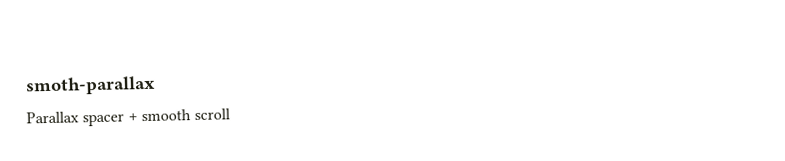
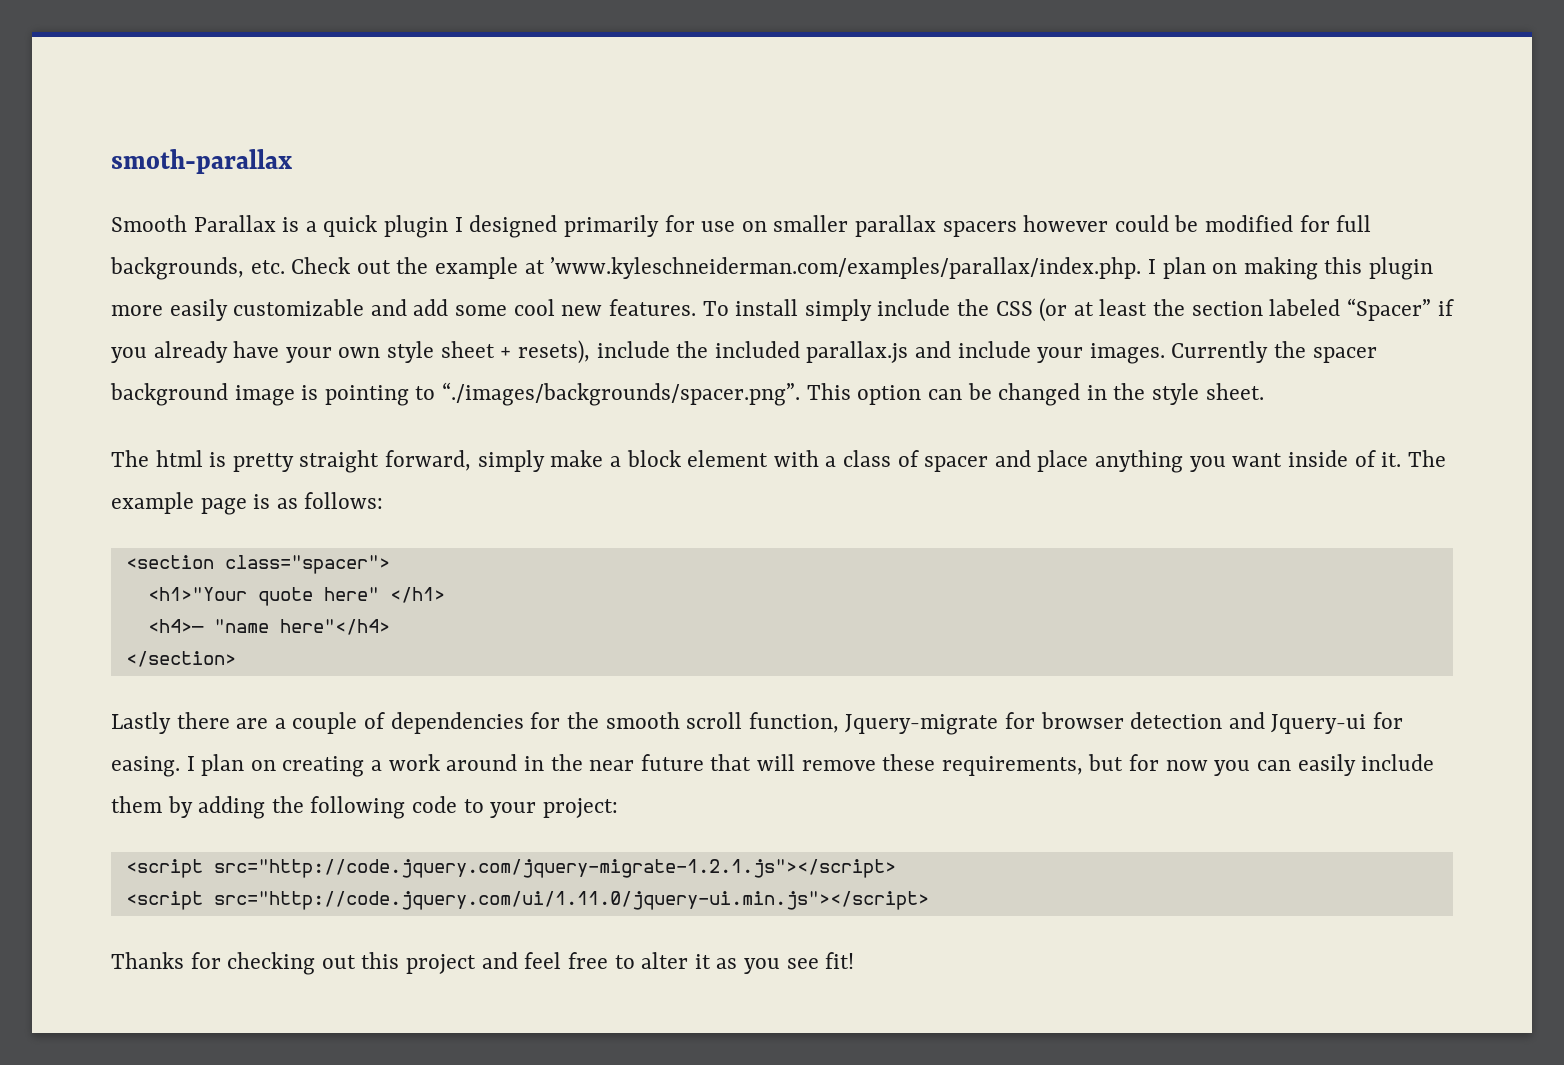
- Parallax spacer + smooth scroll
+ Smooth Parallax is a quick plugin I designed primarily for use on smaller parallax spacers however could be modified for full backgrounds, etc. Check out the example at ’www.kyleschneiderman.com/examples/parallax/index.php. I plan on making this plugin more easily customizable and add some cool new features. To install simply include the CSS (or at least the section labeled “Spacer” if you already have your own style sheet + resets), include the included parallax.js and include your images. Currently the spacer background image is pointing to “./images/backgrounds/spacer.png”. This option can be changed in the style sheet.
+ The html is pretty straight forward, simply make a block element with a class of spacer and place anything you want inside of it. The example page is as follows:
+ <section class="spacer">
+ <h1>"Your quote here" </h1>
+ <h4>― "name here"</h4>
+ </section>
+ Lastly there are a couple of dependencies for the smooth scroll function, Jquery-migrate for browser detection and Jquery-ui for easing. I plan on creating a work around in the near future that will remove these requirements, but for now you can easily include them by adding the following code to your project:
+ <script src="http://code.jquery.com/jquery-migrate-1.2.1.js"></script>
+ <script src="http://code.jquery.com/ui/1.11.0/jquery-ui.min.js"></script>
+ Thanks for checking out this project and feel free to alter it as you see fit!

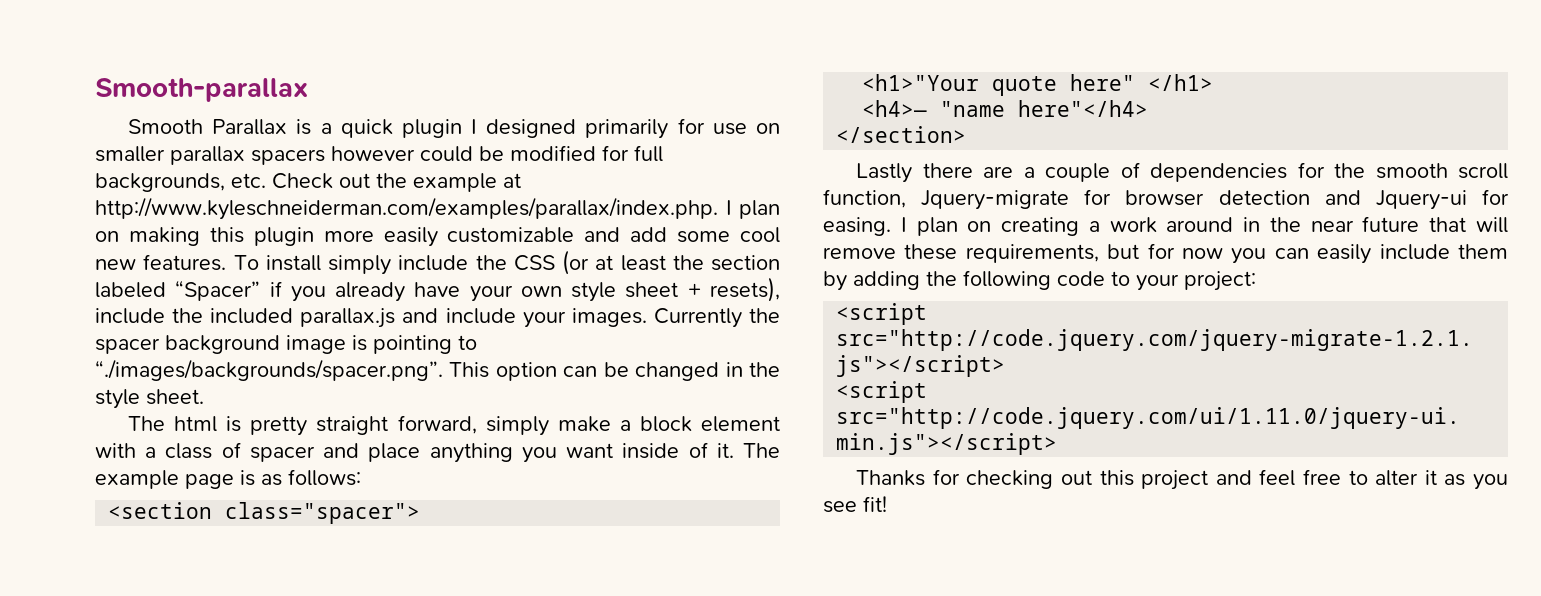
- smoth-parallax
+ Smooth-parallax
- Smooth Parallax is a quick plugin I designed primarily for use on smaller parallax spacers however could be modified for full backgrounds, etc. Check out the example at ’www.kyleschneiderman.com/examples/parallax/index.php. I plan on making this plugin more easily customizable and add some cool new features.
+ Smooth Parallax is a quick plugin I designed primarily for use on smaller parallax spacers however could be modified for full backgrounds, etc. Check out the example at http://www.kyleschneiderman.com/examples/parallax/index.php. I plan on making this plugin more easily customizable and add some cool new features.

